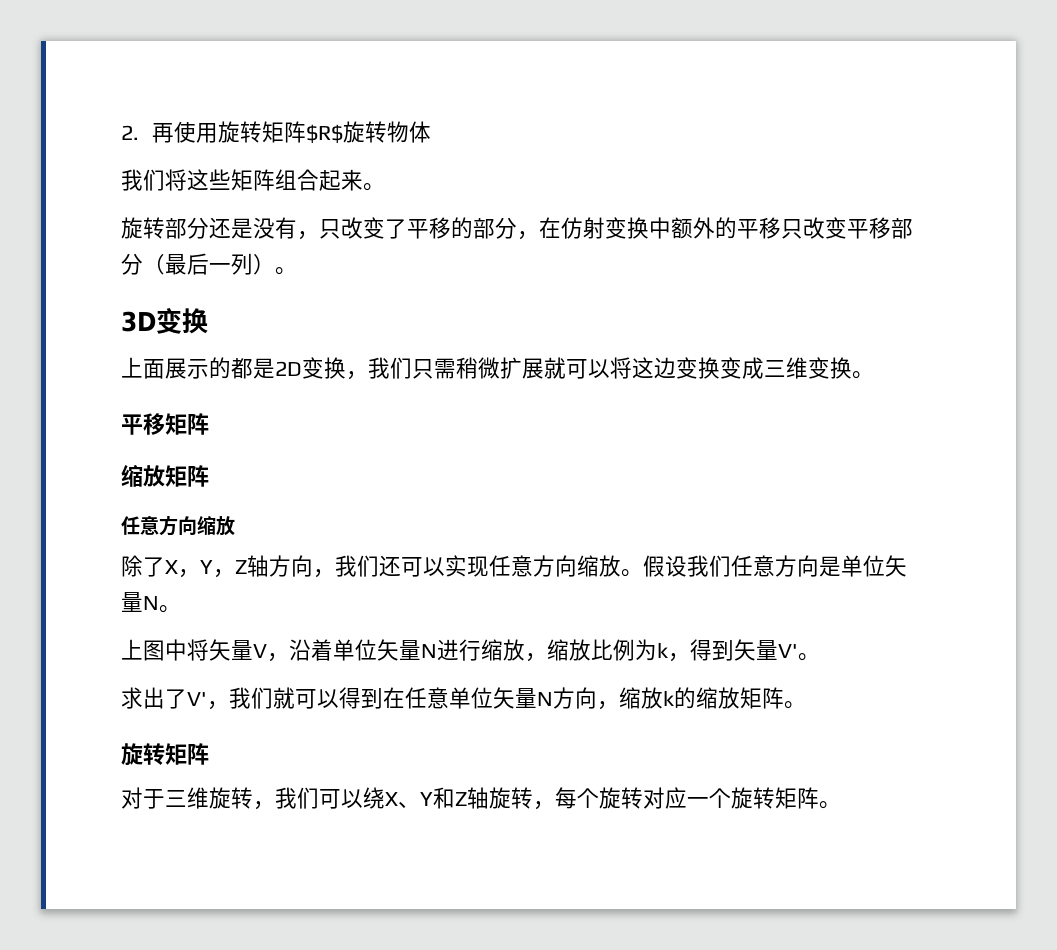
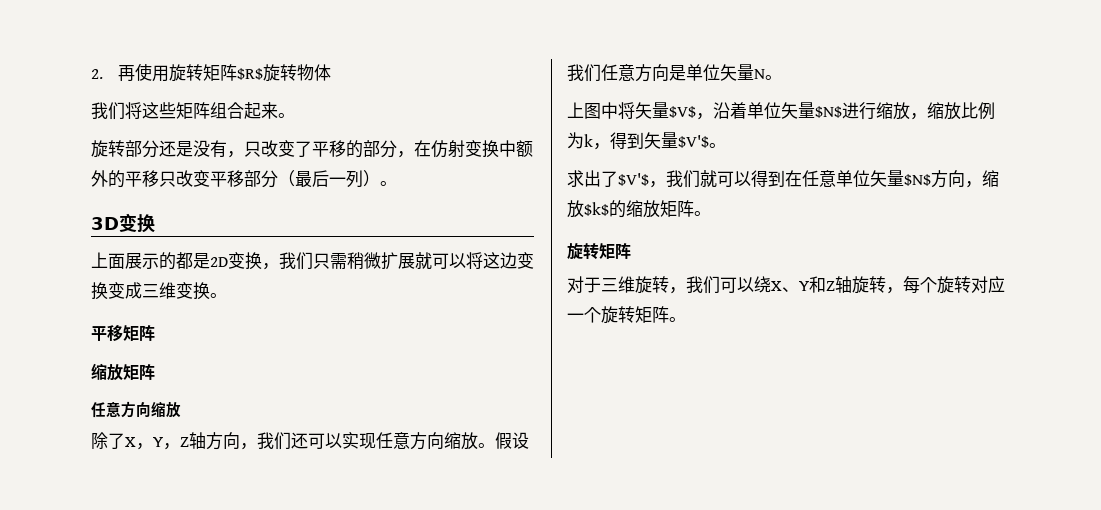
- 上图中将矢量V，沿着单位矢量N进行缩放，缩放比例为k，得到矢量V'。
+ 上图中将矢量$V$，沿着单位矢量$N$进行缩放，缩放比例为k，得到矢量$V'$。
- 求出了V'，我们就可以得到在任意单位矢量N方向，缩放k的缩放矩阵。
+ 求出了$V'$，我们就可以得到在任意单位矢量$N$方向，缩放$k$的缩放矩阵。

